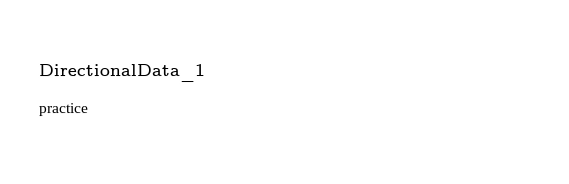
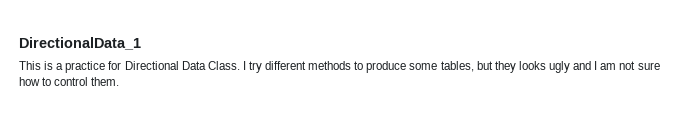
- practice
+ This is a practice for Directional Data Class. I try different methods to produce some tables, but they looks ugly and I am not sure how to control them.

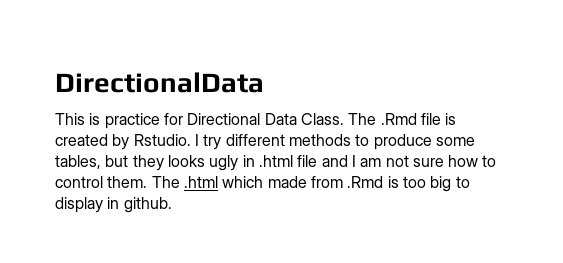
- DirectionalData_1
+ DirectionalData
- This is a practice for Directional Data Class.
+ This is practice for Directional Data Class.
+ The .Rmd file is created by Rstudio.
- I try different methods to produce some tables, but they looks ugly and I am not sure how to control them.
+ I try different methods to produce some tables, but they looks ugly in .html file and I am not sure how to control them.
+ The .html which made from .Rmd is too big to display in github.

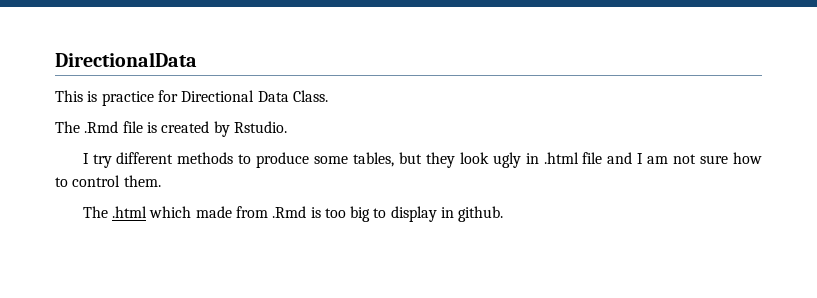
- This is practice for Directional Data Class. The .Rmd file is created by Rstudio. I try different methods to produce some tables, but they looks ugly in .html file and I am not sure how to control them. The .html which made from .Rmd is too big to display in github.
+ This is practice for Directional Data Class.
+ The .Rmd file is created by Rstudio.
+ I try different methods to produce some tables, but they look ugly in .html file and I am not sure how to control them.
+ The .html which made from .Rmd is too big to display in github.

